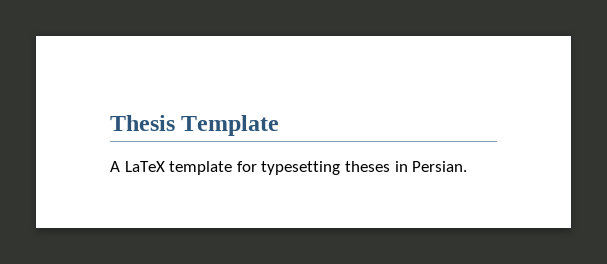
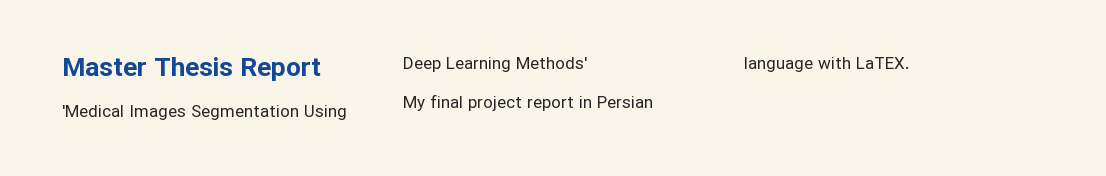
- Thesis Template
- A LaTeX template for typesetting theses in Persian.
+ Master Thesis Report
+ 'Medical Images Segmentation Using Deep Learning Methods'
+ My final project report in Persian language with LaTEX.

